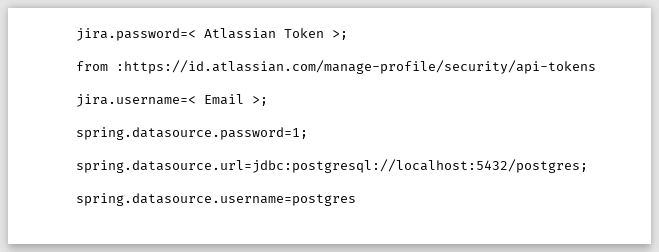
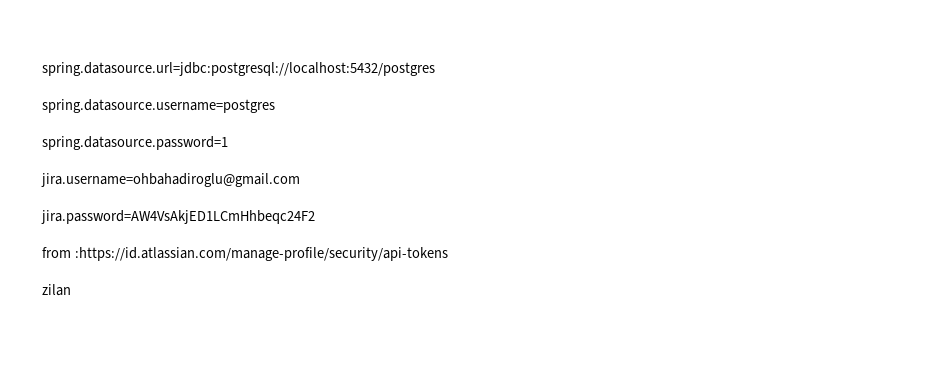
- jira.password=< Atlassian Token >;
+ spring.datasource.url=jdbc:postgresql://localhost:5432/postgres
+ spring.datasource.username=postgres
+ spring.datasource.password=1
+ jira.username=ohbahadiroglu@gmail.com
+ jira.password=AW4VsAkjED1LCmHhbeqc24F2
  from :https://id.atlassian.com/manage-profile/security/api-tokens
- jira.username=< Email >;
- spring.datasource.password=1;
- spring.datasource.url=jdbc:postgresql://localhost:5432/postgres;
- spring.datasource.username=postgres
+ zilan

